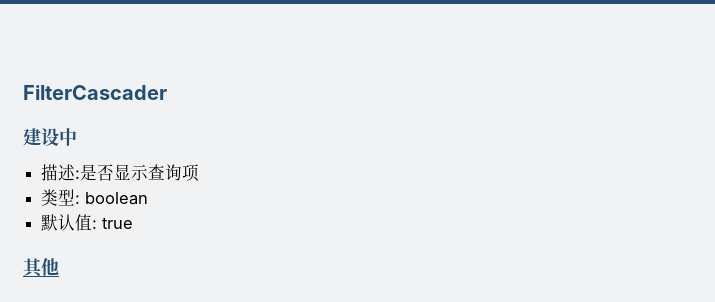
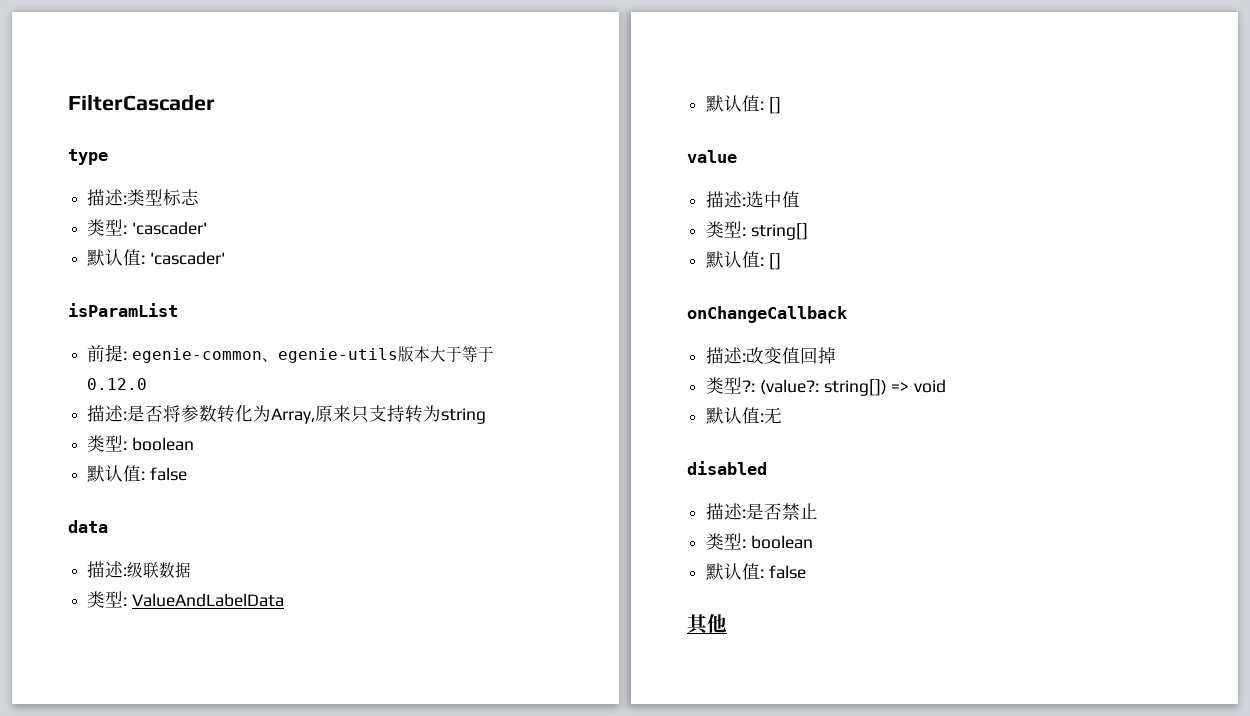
- 建设中
- 描述:是否显示查询项
+ type
+ 描述:类型标志
+ 类型: 'cascader'
+ 默认值: 'cascader'
+ isParamList
+ 前提: egenie-common、egenie-utils版本大于等于0.12.0
+ 描述:是否将参数转化为Array,原来只支持转为string
  类型: boolean
- 默认值: true
+ 默认值: false
+ data
+ 描述:级联数据
+ 类型: ValueAndLabelData
+ 默认值: []
+ value
+ 描述:选中值
+ 类型: string[]
+ 默认值: []
+ onChangeCallback
+ 描述:改变值回掉
+ 类型?: (value?: string[]) => void
+ 默认值:无
+ disabled
+ 描述:是否禁止
+ 类型: boolean
+ 默认值: false

